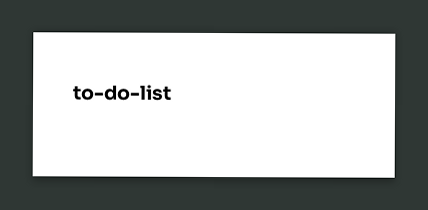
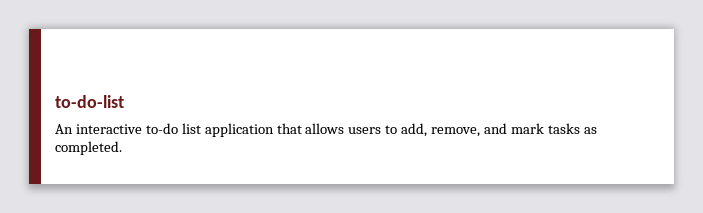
+ An interactive to-do list application that allows users to add, remove, and mark tasks as completed.

